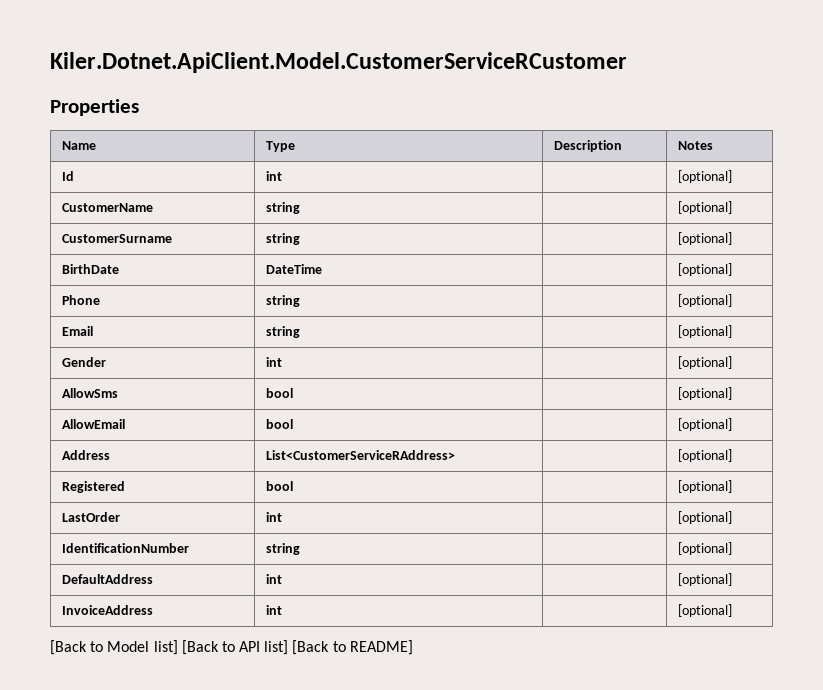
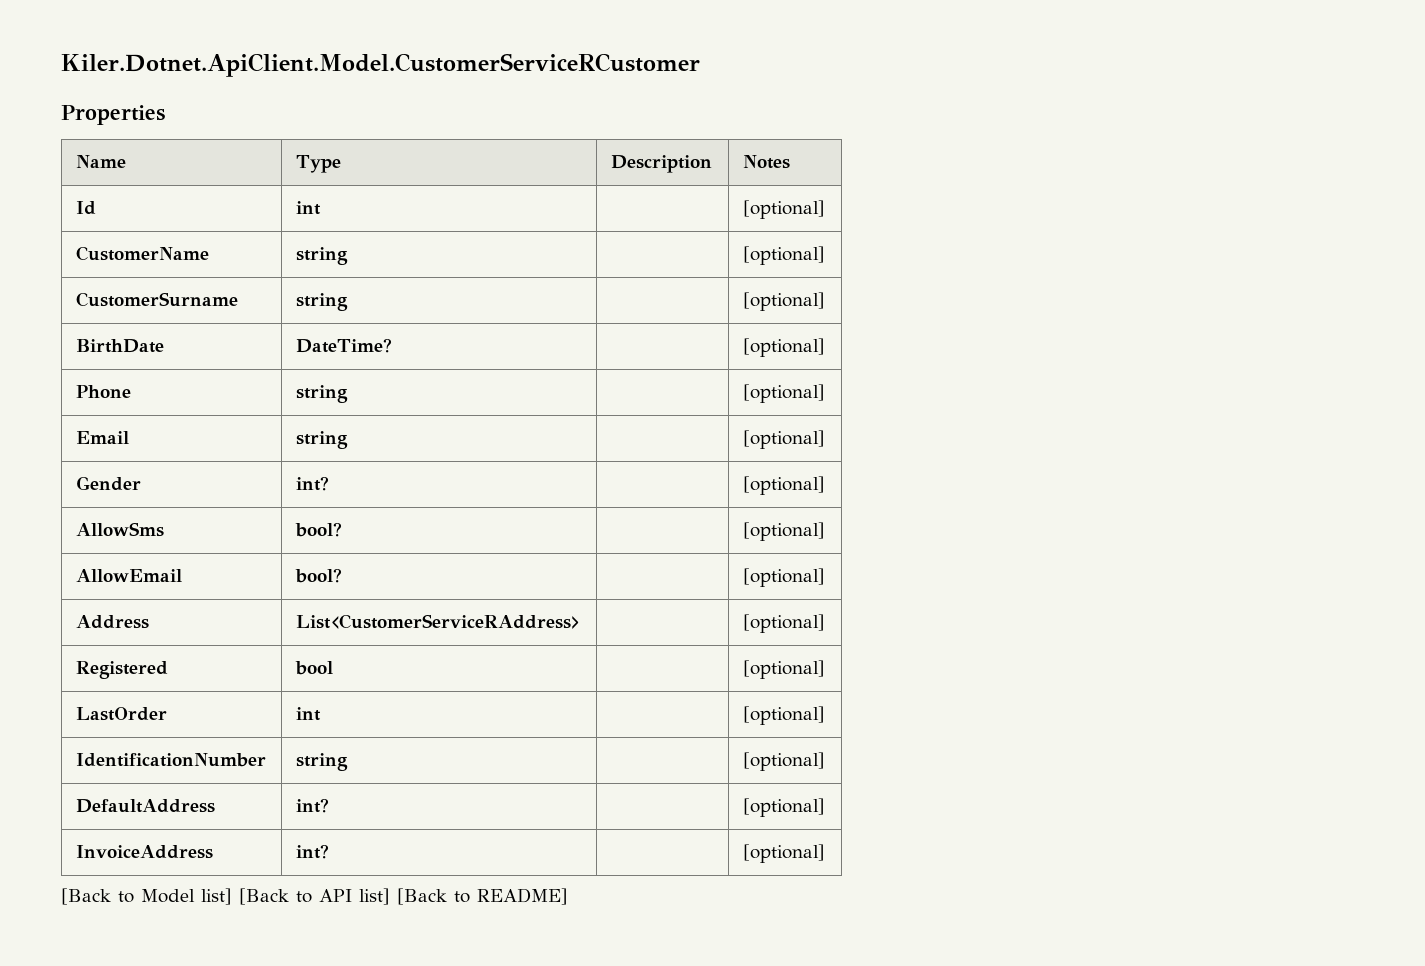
- BirthDate | DateTime | | [optional]
+ BirthDate | DateTime? | | [optional]
- Gender | int | | [optional]
+ Gender | int? | | [optional]
- AllowSms | bool | | [optional]
+ AllowSms | bool? | | [optional]
- AllowEmail | bool | | [optional]
+ AllowEmail | bool? | | [optional]
- DefaultAddress | int | | [optional]
+ DefaultAddress | int? | | [optional]
- InvoiceAddress | int | | [optional]
+ InvoiceAddress | int? | | [optional]

